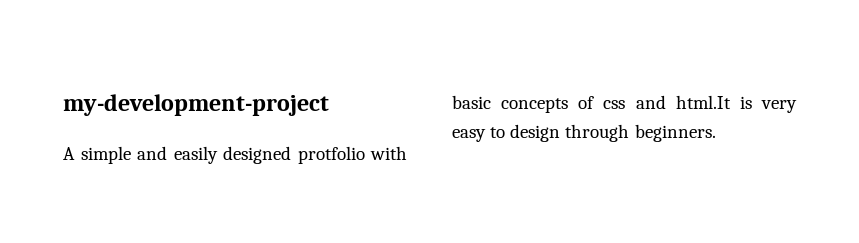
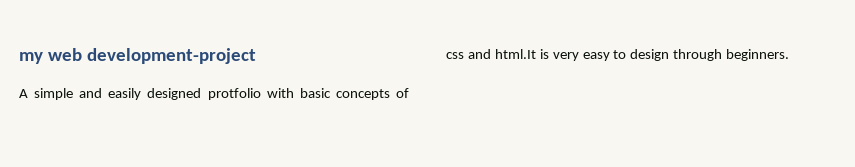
- my-development-project
+ my web development-project

